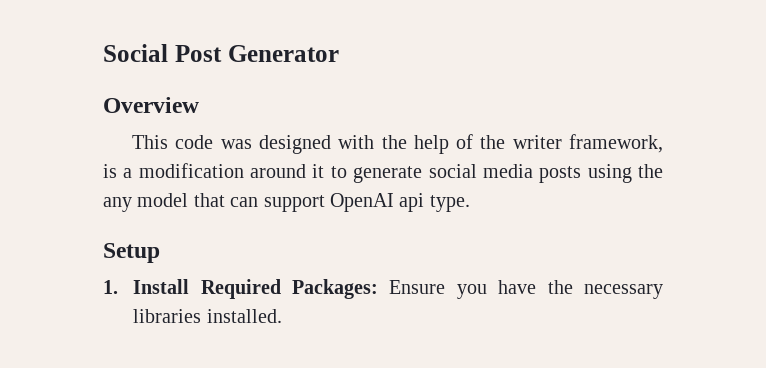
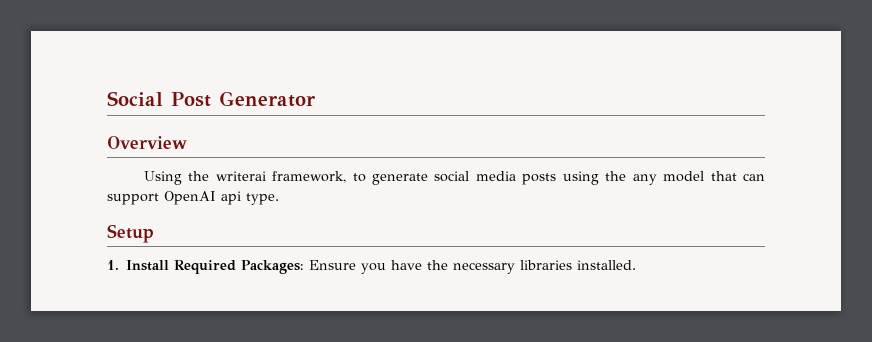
- This code was designed with the help of the writer framework, is a modification around it to generate social media posts using the any model that can support OpenAI api type.
+ Using the writerai framework, to generate social media posts using the any model that can support OpenAI api type.

